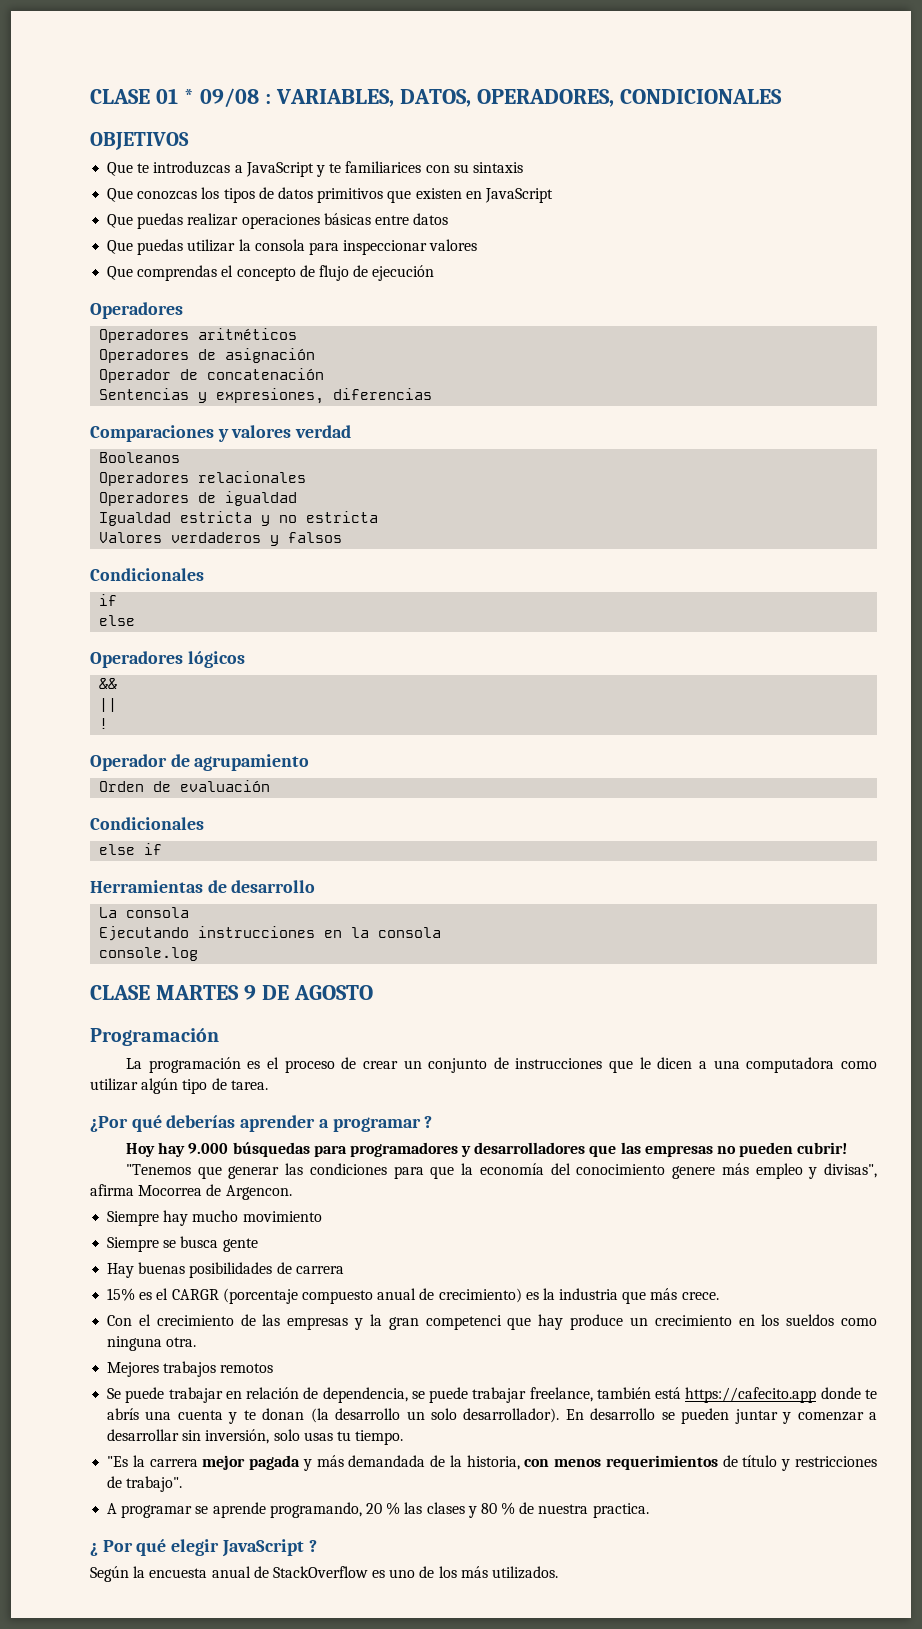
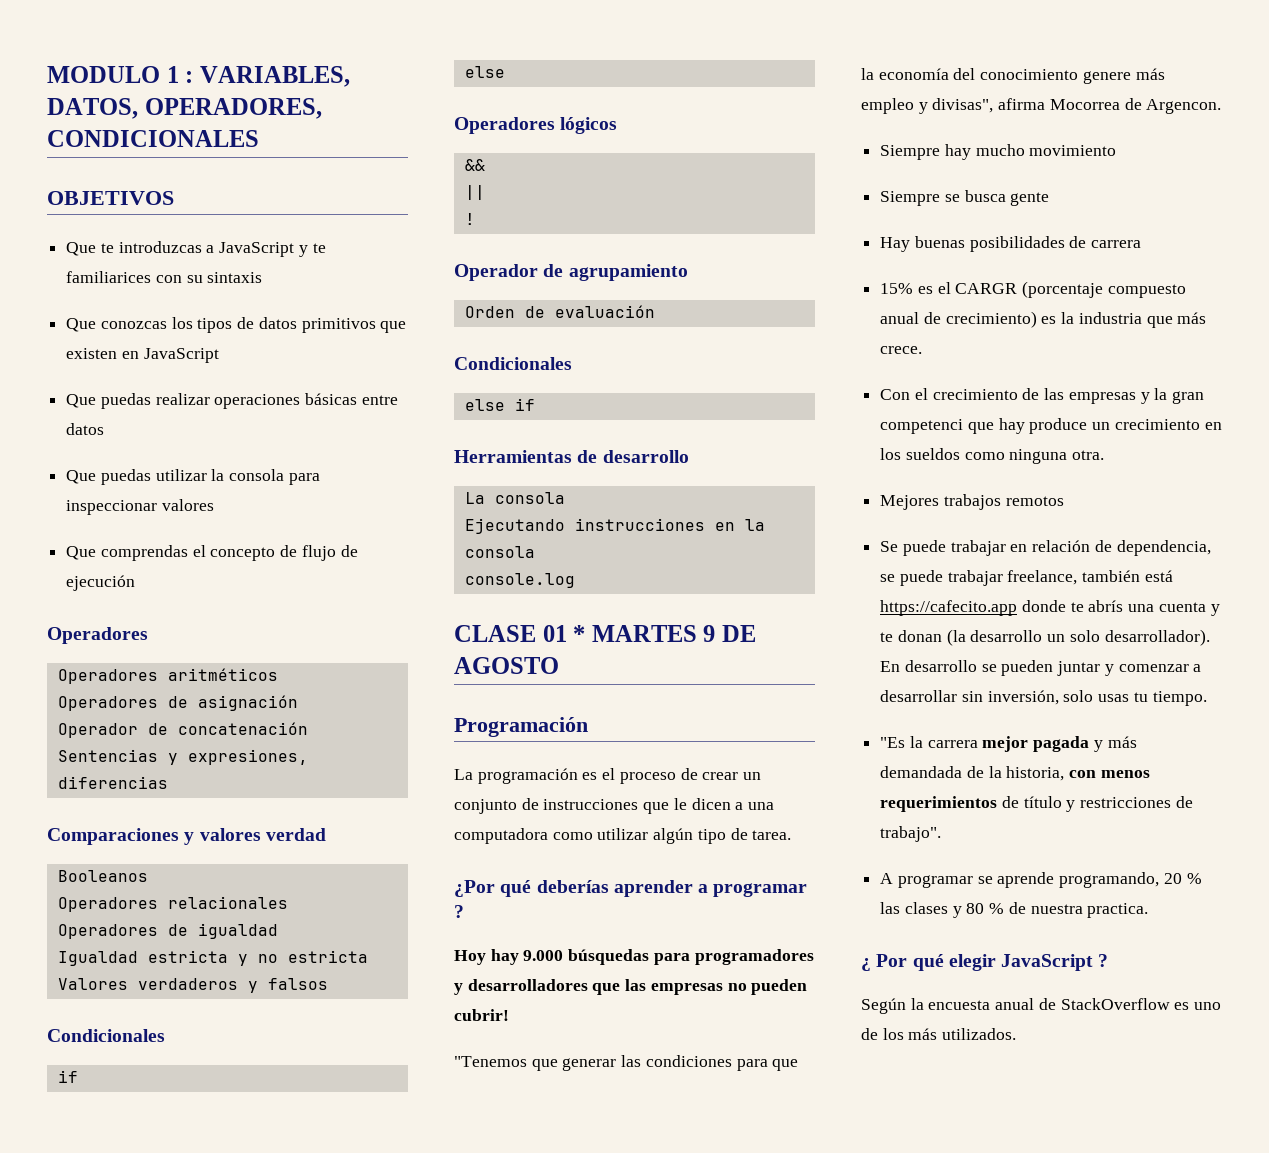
- CLASE 01 * 09/08 : VARIABLES, DATOS, OPERADORES, CONDICIONALES
+ MODULO 1 : VARIABLES, DATOS, OPERADORES, CONDICIONALES
- CLASE MARTES 9 DE AGOSTO
+ CLASE 01 * MARTES 9 DE AGOSTO

